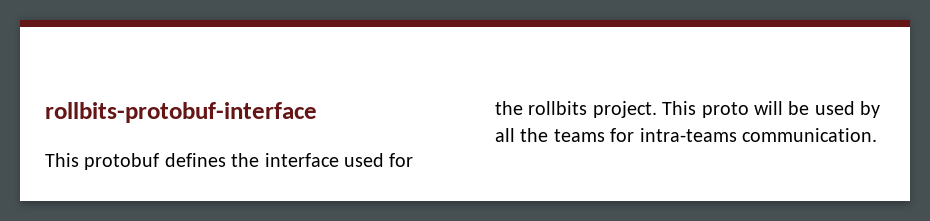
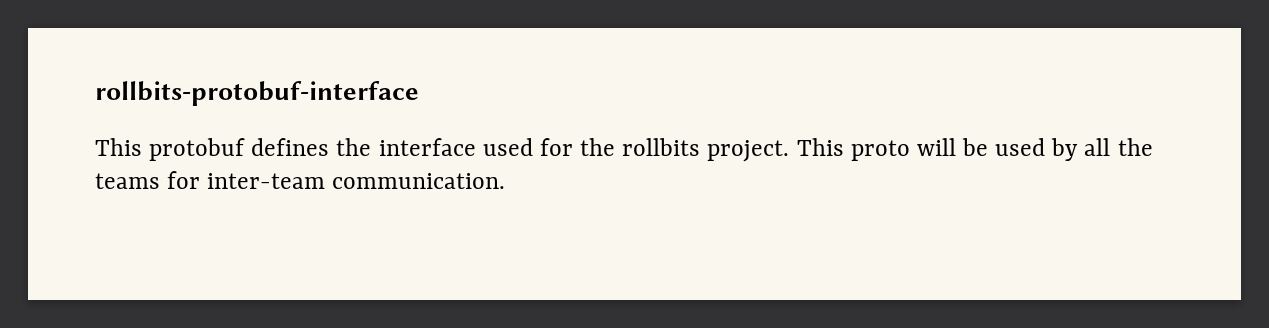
- This proto will be used by all the teams for intra-teams communication.
+ This proto will be used by all the teams for inter-team communication.

